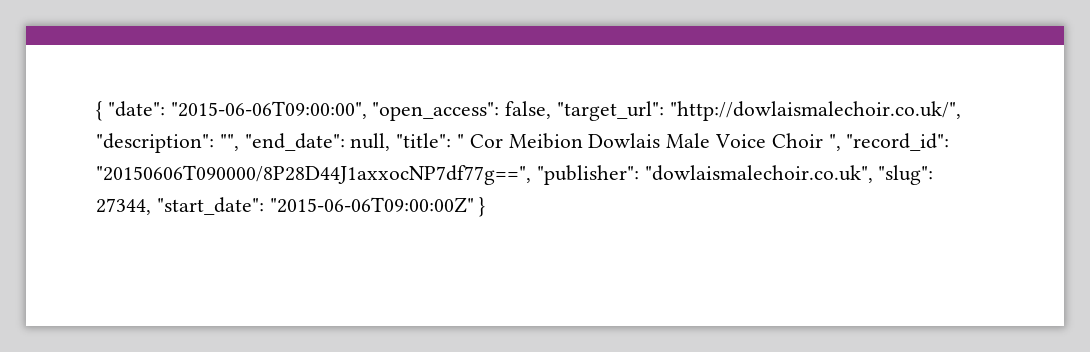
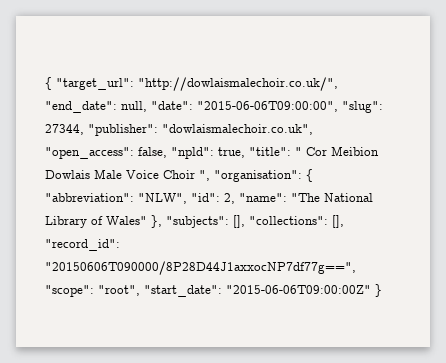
- { "date": "2015-06-06T09:00:00", "open_access": false, "target_url": "http://dowlaismalechoir.co.uk/", "description": "", "end_date": null, "title": " Cor Meibion Dowlais Male Voice Choir ", "record_id": "20150606T090000/8P28D44J1axxocNP7df77g==", "publisher": "dowlaismalechoir.co.uk", "slug": 27344, "start_date": "2015-06-06T09:00:00Z" }
+ { "target_url": "http://dowlaismalechoir.co.uk/", "end_date": null, "date": "2015-06-06T09:00:00", "slug": 27344, "publisher": "dowlaismalechoir.co.uk", "open_access": false, "npld": true, "title": " Cor Meibion Dowlais Male Voice Choir ", "organisation": { "abbreviation": "NLW", "id": 2, "name": "The National Library of Wales" }, "subjects": [], "collections": [], "record_id": "20150606T090000/8P28D44J1axxocNP7df77g==", "scope": "root", "start_date": "2015-06-06T09:00:00Z" }

